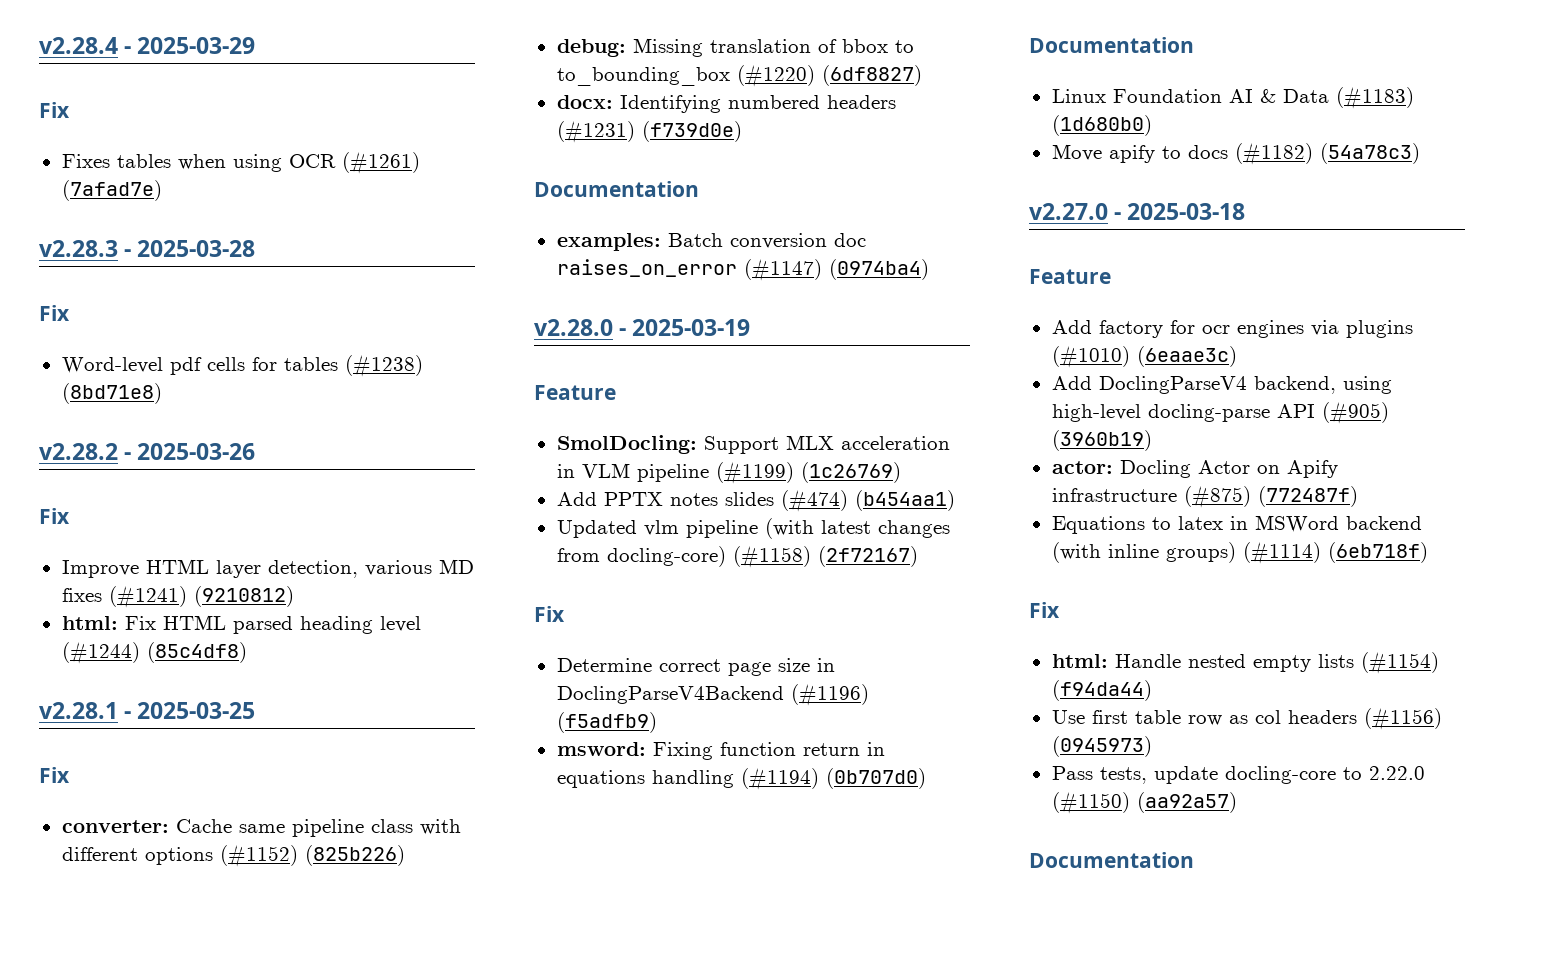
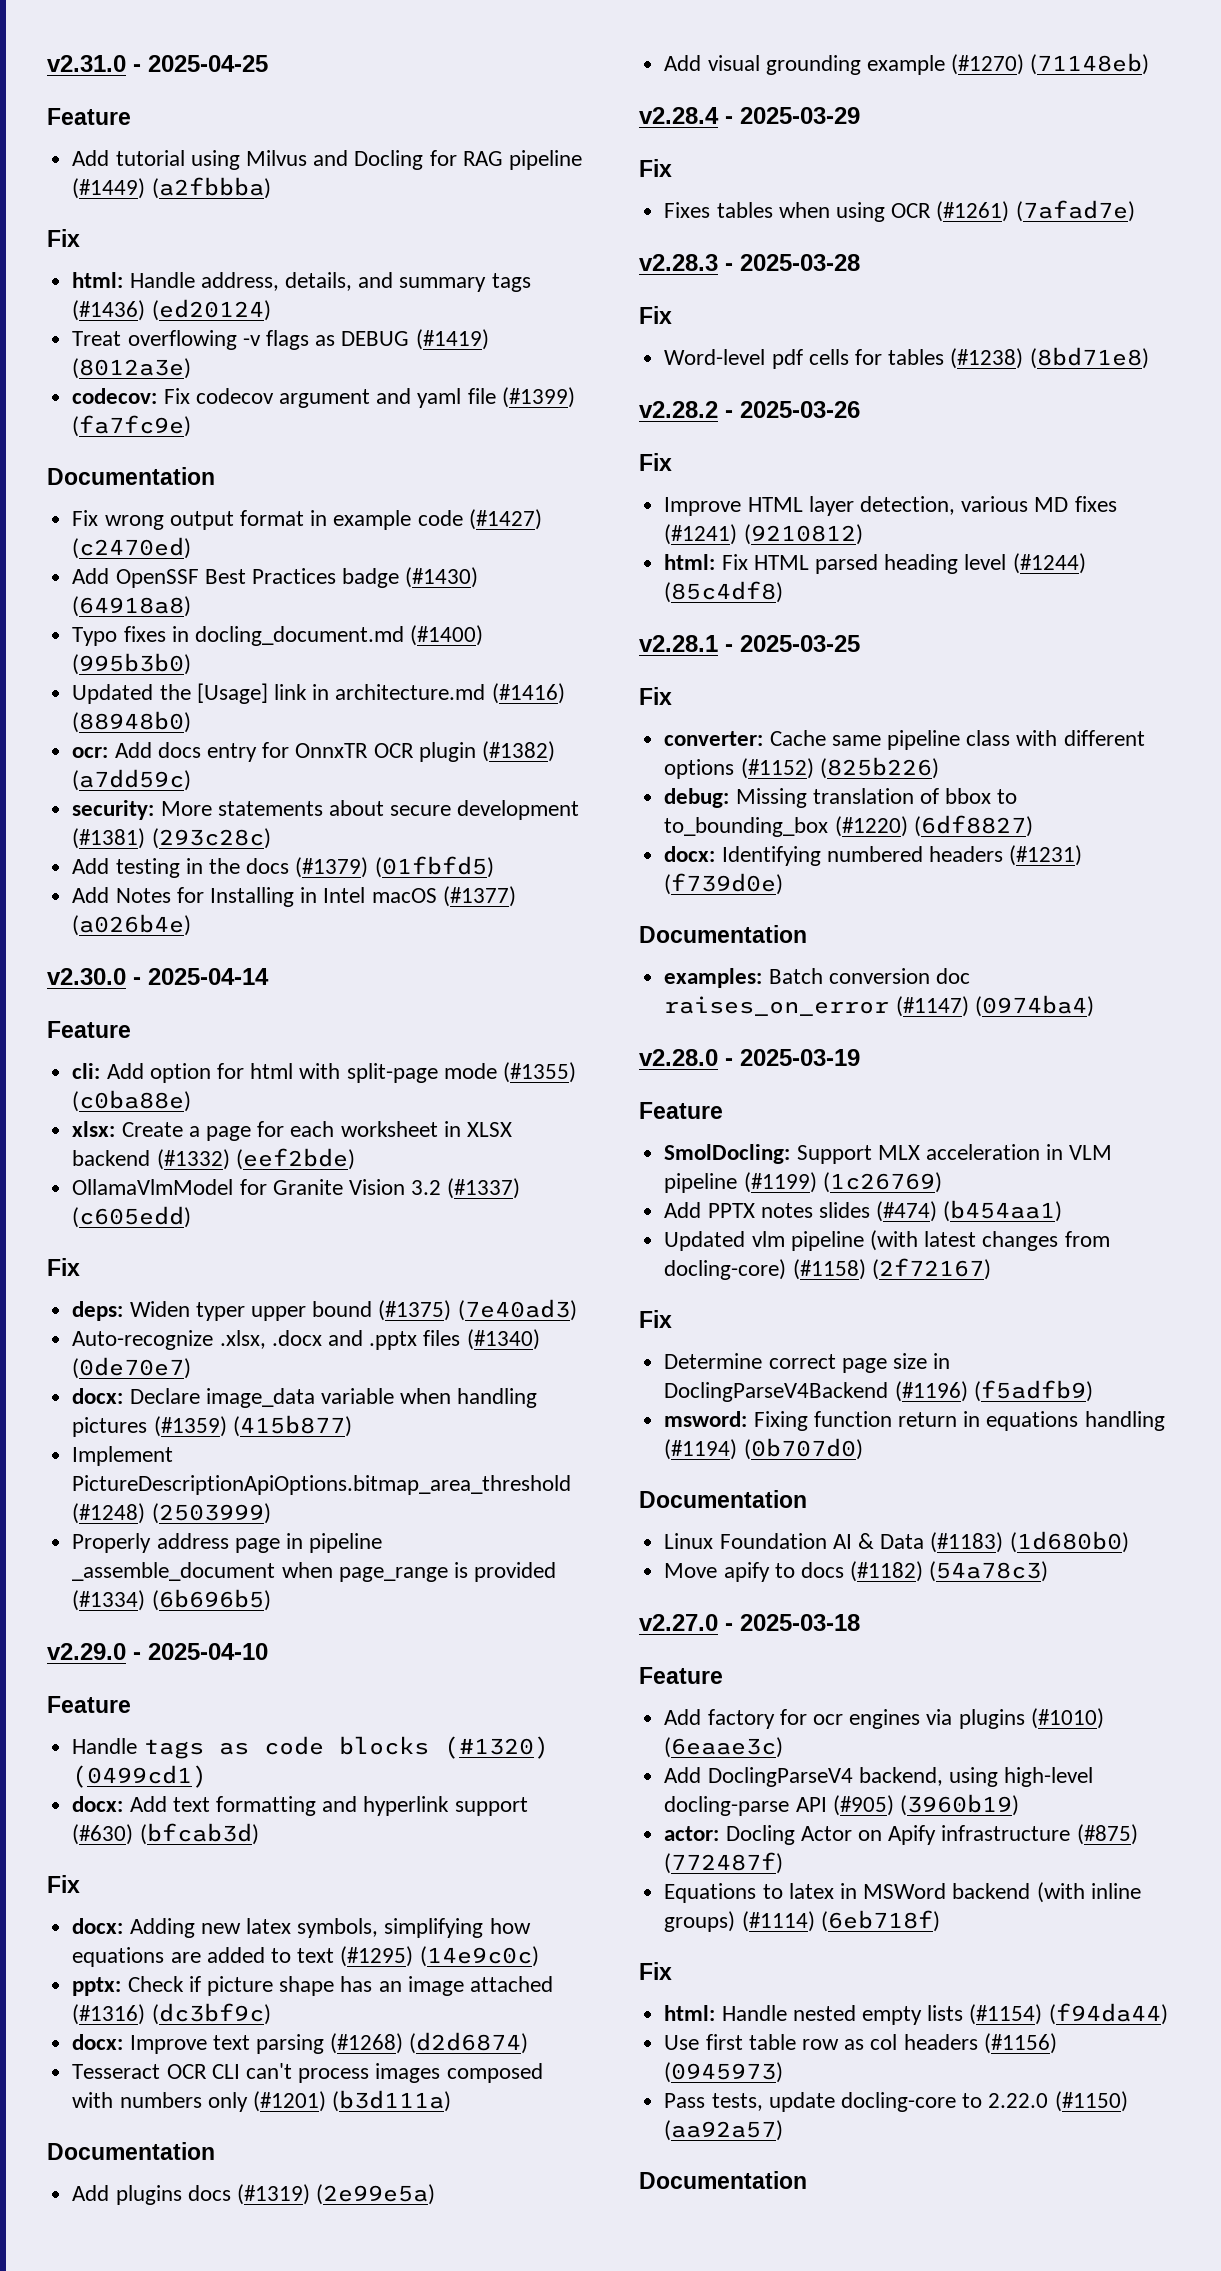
+ v2.31.0 - 2025-04-25
+ Feature
+ Add tutorial using Milvus and Docling for RAG pipeline (#1449) (a2fbbba)
+ Fix
+ html: Handle address, details, and summary tags (#1436) (ed20124)
+ Treat overflowing -v flags as DEBUG (#1419) (8012a3e)
+ codecov: Fix codecov argument and yaml file (#1399) (fa7fc9e)
+ Documentation
+ Fix wrong output format in example code (#1427) (c2470ed)
+ Add OpenSSF Best Practices badge (#1430) (64918a8)
+ Typo fixes in docling_document.md (#1400) (995b3b0)
+ Updated the [Usage] link in architecture.md (#1416) (88948b0)
+ ocr: Add docs entry for OnnxTR OCR plugin (#1382) (a7dd59c)
+ security: More statements about secure development (#1381) (293c28c)
+ Add testing in the docs (#1379) (01fbfd5)
+ Add Notes for Installing in Intel macOS (#1377) (a026b4e)
+ v2.30.0 - 2025-04-14
+ Feature
+ cli: Add option for html with split-page mode (#1355) (c0ba88e)
+ xlsx: Create a page for each worksheet in XLSX backend (#1332) (eef2bde)
+ OllamaVlmModel for Granite Vision 3.2 (#1337) (c605edd)
+ Fix
+ deps: Widen typer upper bound (#1375) (7e40ad3)
+ Auto-recognize .xlsx, .docx and .pptx files (#1340) (0de70e7)
+ docx: Declare image_data variable when handling pictures (#1359) (415b877)
+ Implement PictureDescriptionApiOptions.bitmap_area_threshold (#1248) (2503999)
+ Properly address page in pipeline _assemble_document when page_range is provided (#1334) (6b696b5)
+ v2.29.0 - 2025-04-10
+ Feature
+ Handle tags as code blocks (#1320) (0499cd1)
+ docx: Add text formatting and hyperlink support (#630) (bfcab3d)
+ Fix
+ docx: Adding new latex symbols, simplifying how equations are added to text (#1295) (14e9c0c)
+ pptx: Check if picture shape has an image attached (#1316) (dc3bf9c)
+ docx: Improve text parsing (#1268) (d2d6874)
+ Tesseract OCR CLI can't process images composed with numbers only (#1201) (b3d111a)
+ Documentation
+ Add plugins docs (#1319) (2e99e5a)
+ Add visual grounding example (#1270) (71148eb)

